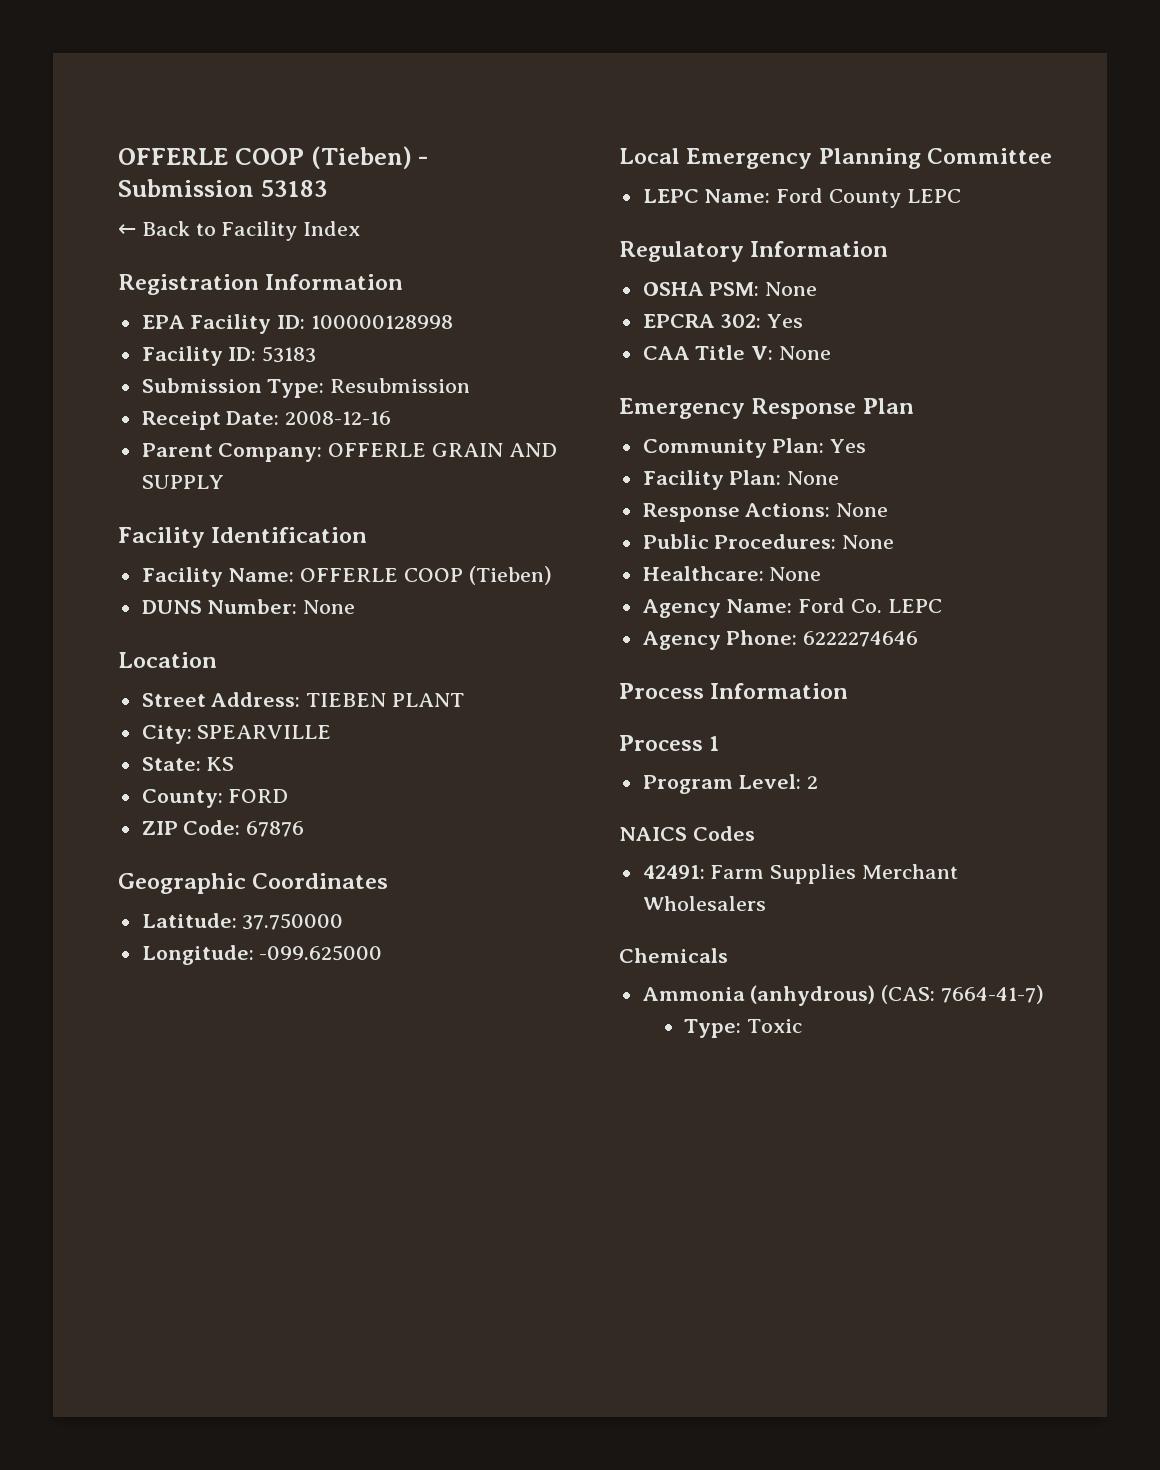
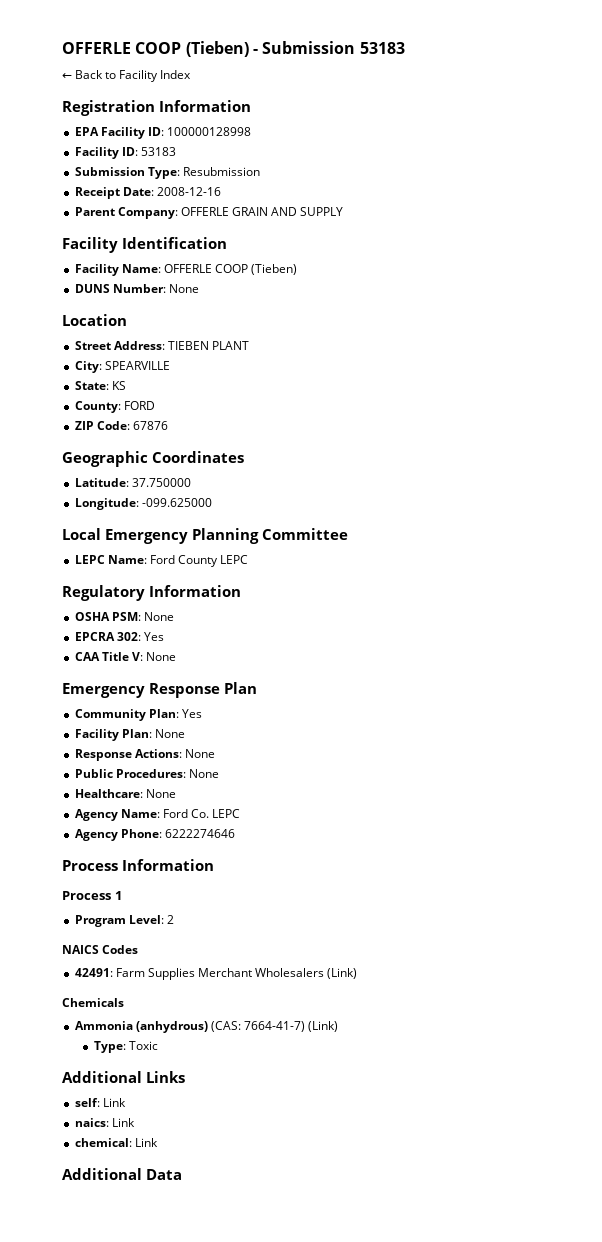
- 42491: Farm Supplies Merchant Wholesalers
+ 42491: Farm Supplies Merchant Wholesalers (Link)
- Ammonia (anhydrous) (CAS: 7664-41-7)
+ Ammonia (anhydrous) (CAS: 7664-41-7) (Link)
+ Additional Links
+ self: Link
+ naics: Link
+ chemical: Link
+ Additional Data

